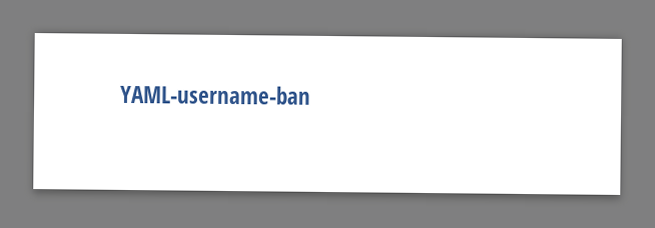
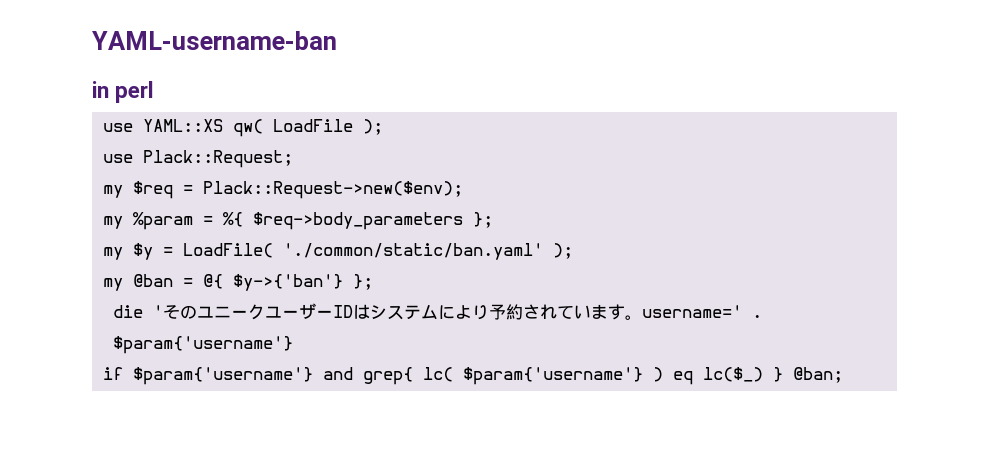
+ in perl
+ use YAML::XS qw( LoadFile );
+ use Plack::Request;
+ my $req = Plack::Request->new($env);
+ my %param = %{ $req->body_parameters };
+ my $y = LoadFile( './common/static/ban.yaml' );
+ my @ban = @{ $y->{'ban'} };
+ die 'そのユニークユーザーIDはシステムにより予約されています。username=' . $param{'username'}
+ if $param{'username'} and grep{ lc( $param{'username'} ) eq lc($_) } @ban;

